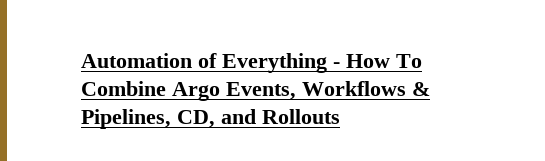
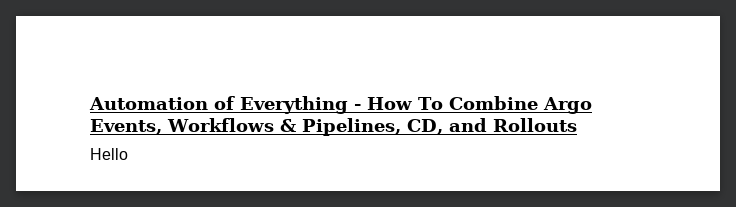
+ Hello

